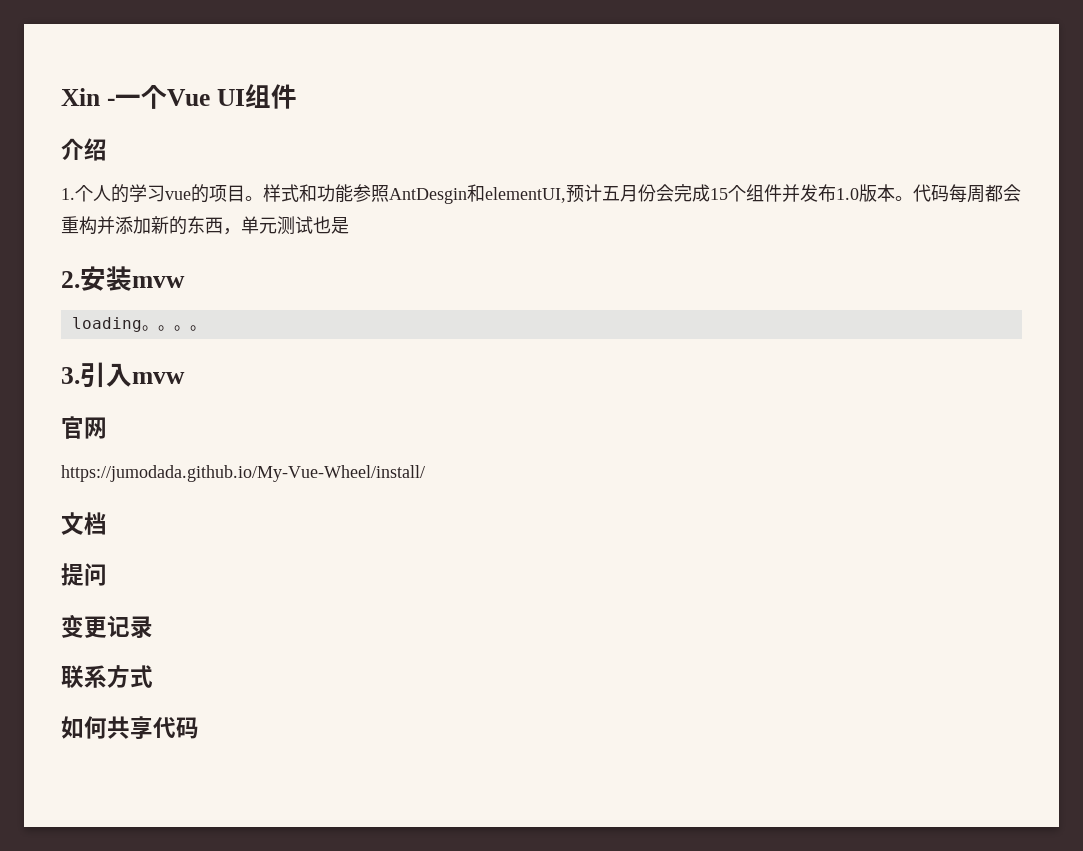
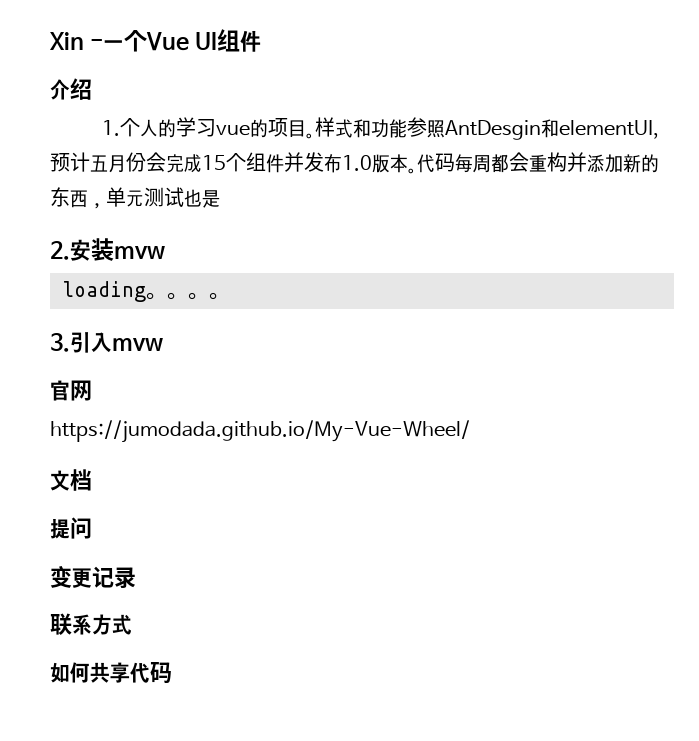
- https://jumodada.github.io/My-Vue-Wheel/install/
+ https://jumodada.github.io/My-Vue-Wheel/

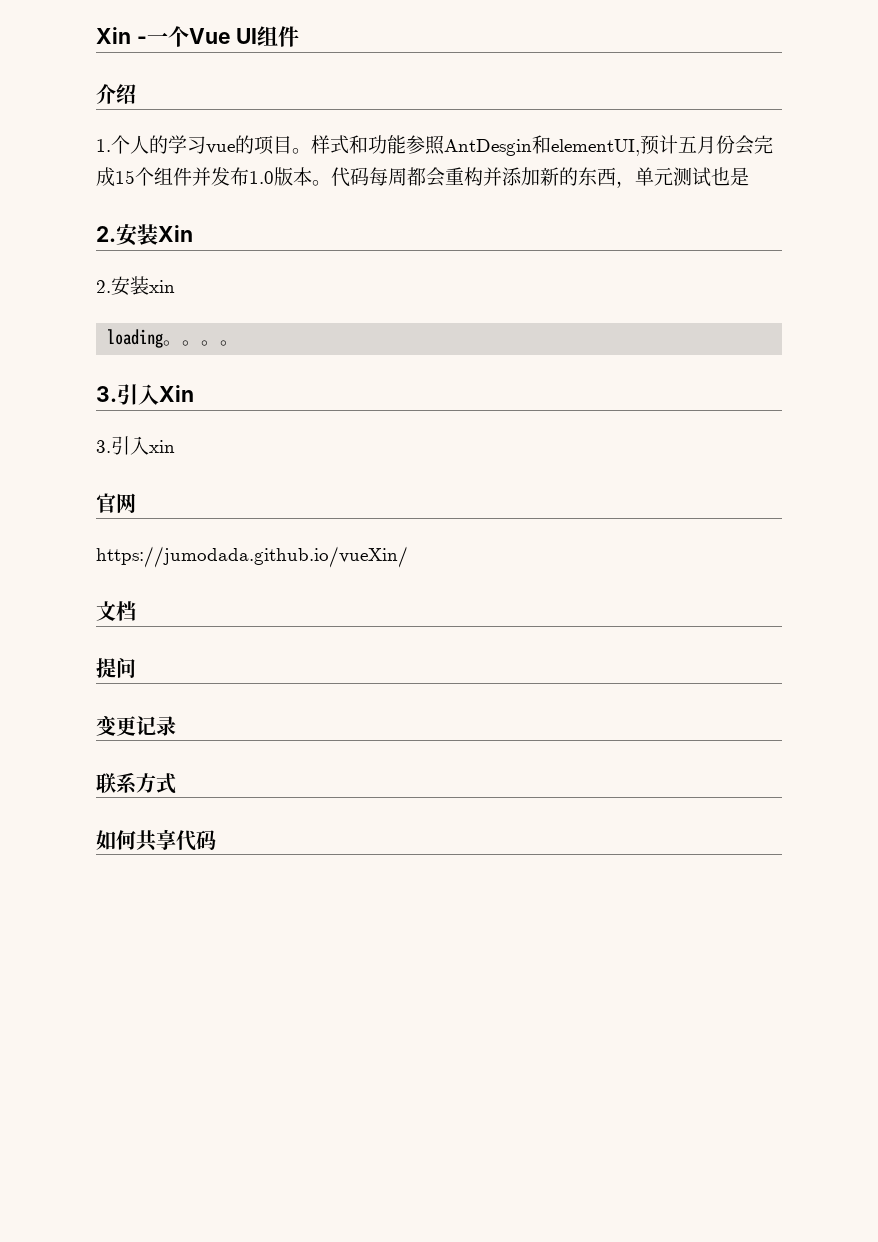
- 2.安装mvw
+ 2.安装Xin
+ 2.安装xin
- 3.引入mvw
+ 3.引入Xin
+ 3.引入xin
- https://jumodada.github.io/My-Vue-Wheel/
+ https://jumodada.github.io/vueXin/

